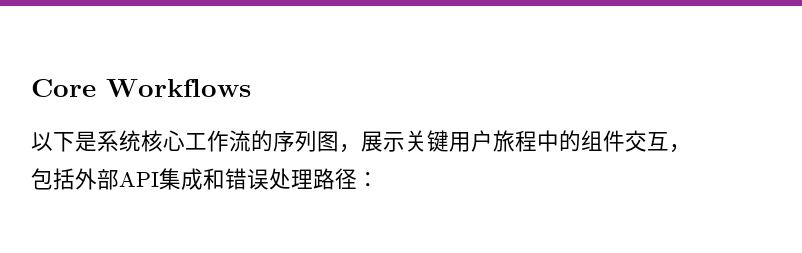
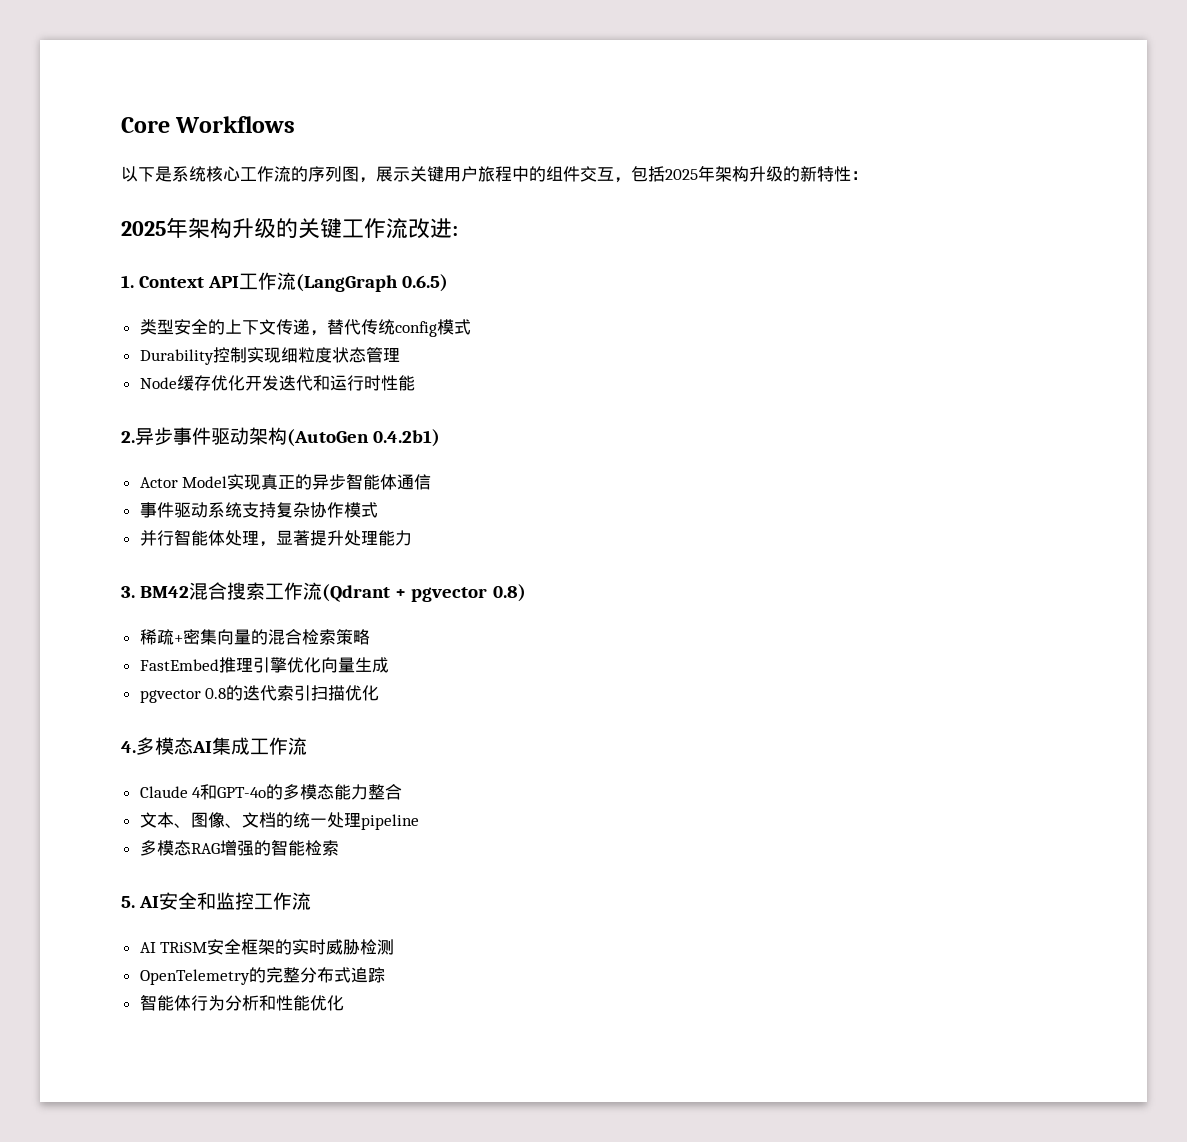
- 以下是系统核心工作流的序列图，展示关键用户旅程中的组件交互，包括外部API集成和错误处理路径：
+ 以下是系统核心工作流的序列图，展示关键用户旅程中的组件交互，包括2025年架构升级的新特性：
+ 2025年架构升级的关键工作流改进:
+ 1. Context API工作流(LangGraph 0.6.5)
+ 类型安全的上下文传递，替代传统config模式
+ Durability控制实现细粒度状态管理
+ Node缓存优化开发迭代和运行时性能
+ 2.异步事件驱动架构(AutoGen 0.4.2b1)
+ Actor Model实现真正的异步智能体通信
+ 事件驱动系统支持复杂协作模式
+ 并行智能体处理，显著提升处理能力
+ 3. BM42混合搜索工作流(Qdrant + pgvector 0.8)
+ 稀疏+密集向量的混合检索策略
+ FastEmbed推理引擎优化向量生成
+ pgvector 0.8的迭代索引扫描优化
+ 4.多模态AI集成工作流
+ Claude 4和GPT-4o的多模态能力整合
+ 文本、图像、文档的统一处理pipeline
+ 多模态RAG增强的智能检索
+ 5. AI安全和监控工作流
+ AI TRiSM安全框架的实时威胁检测
+ OpenTelemetry的完整分布式追踪
+ 智能体行为分析和性能优化

